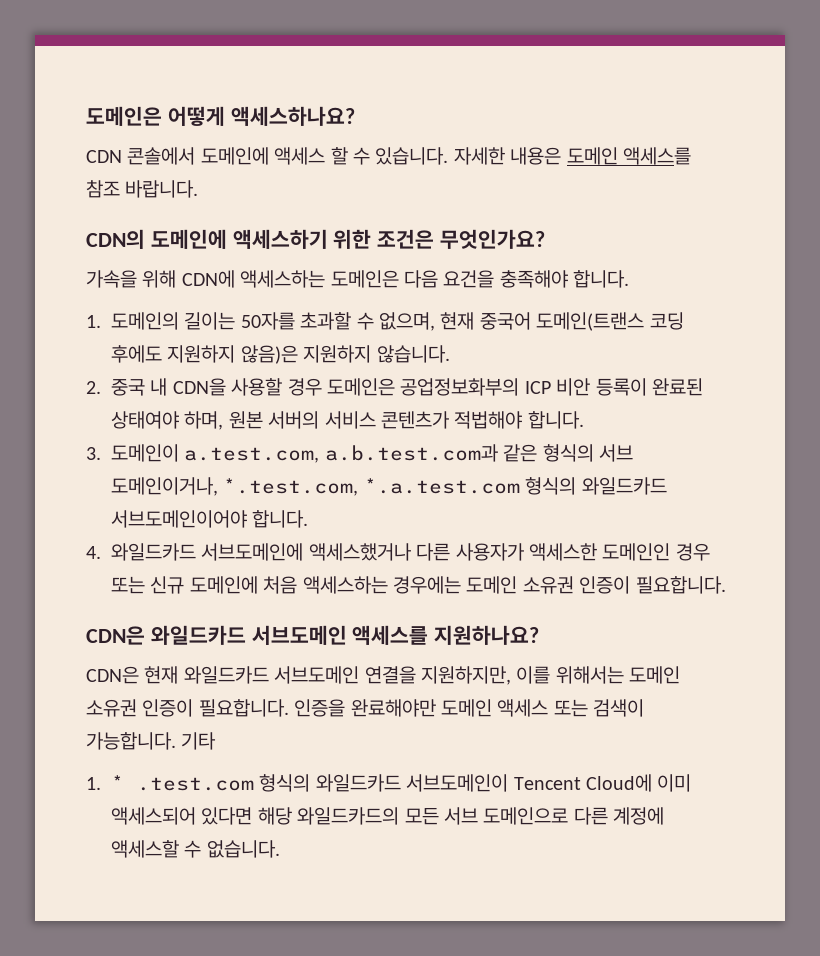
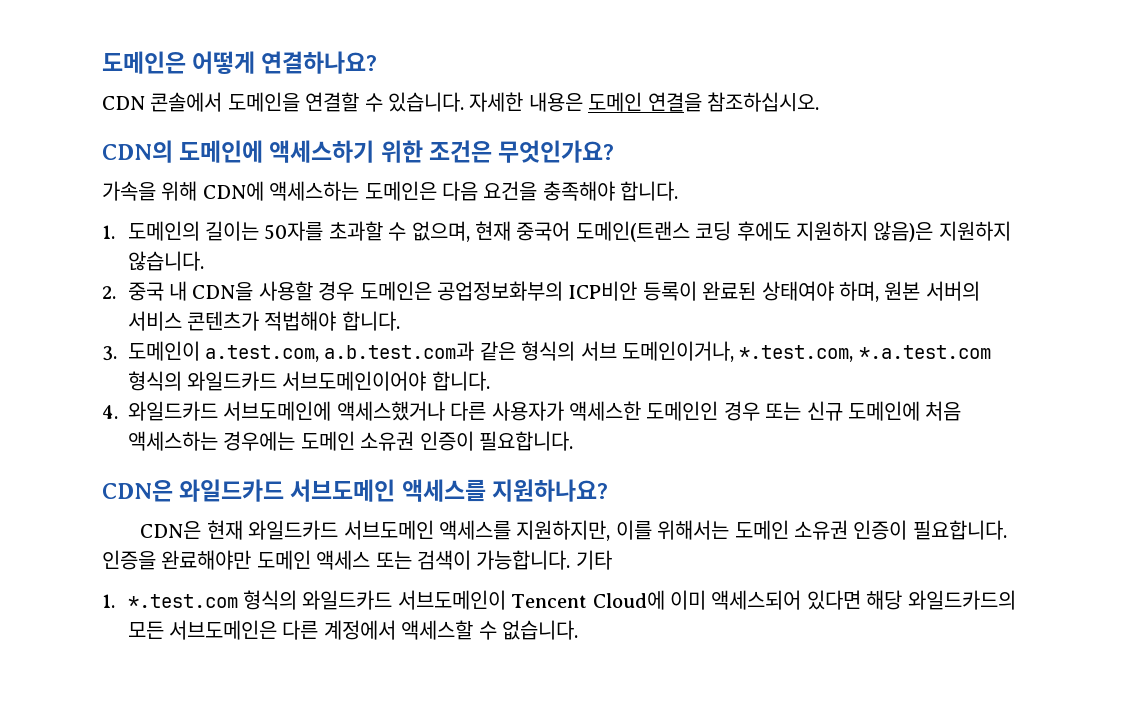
- 도메인은 어떻게 액세스하나요?
+ 도메인은 어떻게 연결하나요?
- CDN 콘솔에서 도메인에 액세스 할 수 있습니다.
+ CDN 콘솔에서 도메인을 연결할 수 있습니다.
- 자세한 내용은 도메인 액세스를 참조 바랍니다.
+ 자세한 내용은 도메인 연결을 참조하십시오.
- 2. 중국 내 CDN을 사용할 경우 도메인은 공업정보화부의 ICP 비안 등록이 완료된 상태여야 하며, 원본 서버의 서비스 콘텐츠가 적법해야 합니다.
+ 2. 중국 내 CDN을 사용할 경우 도메인은 공업정보화부의 ICP비안 등록이 완료된 상태여야 하며, 원본 서버의 서비스 콘텐츠가 적법해야 합니다.
- CDN은 현재 와일드카드 서브도메인 연결을 지원하지만, 이를 위해서는 도메인 소유권 인증이 필요합니다.
+ CDN은 현재 와일드카드 서브도메인 액세스를 지원하지만, 이를 위해서는 도메인 소유권 인증이 필요합니다.
- 1. * .test.com 형식의 와일드카드 서브도메인이 Tencent Cloud에 이미 액세스되어 있다면 해당 와일드카드의 모든 서브 도메인으로 다른 계정에 액세스할 수 없습니다.
+ 1. *.test.com 형식의 와일드카드 서브도메인이 Tencent Cloud에 이미 액세스되어 있다면 해당 와일드카드의 모든 서브도메인은 다른 계정에서 액세스할 수 없습니다.

